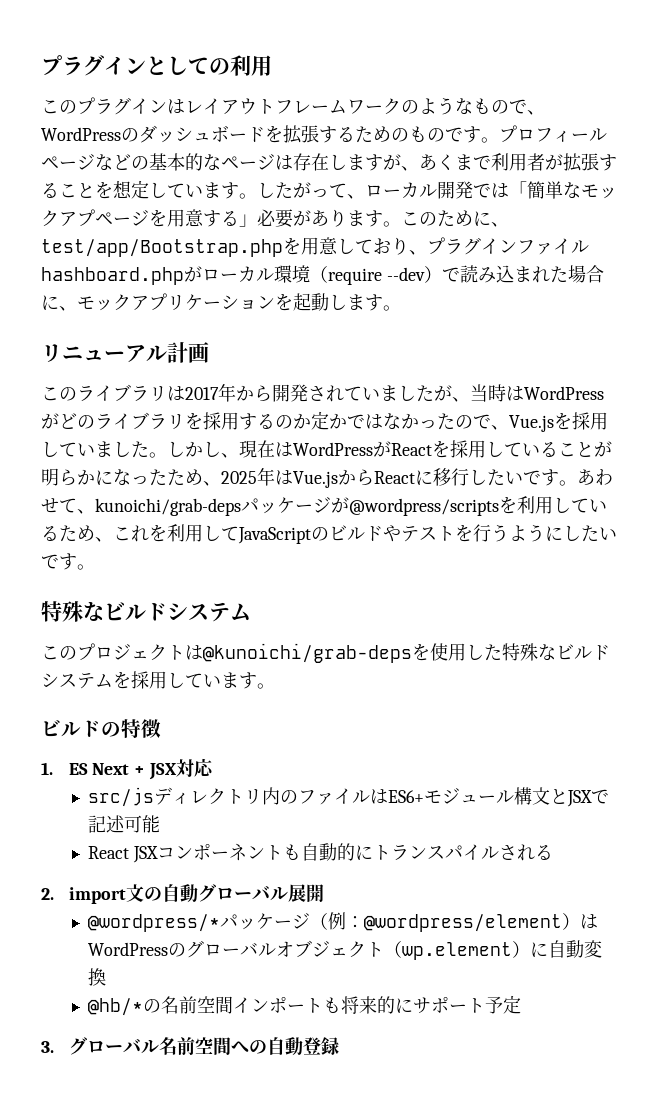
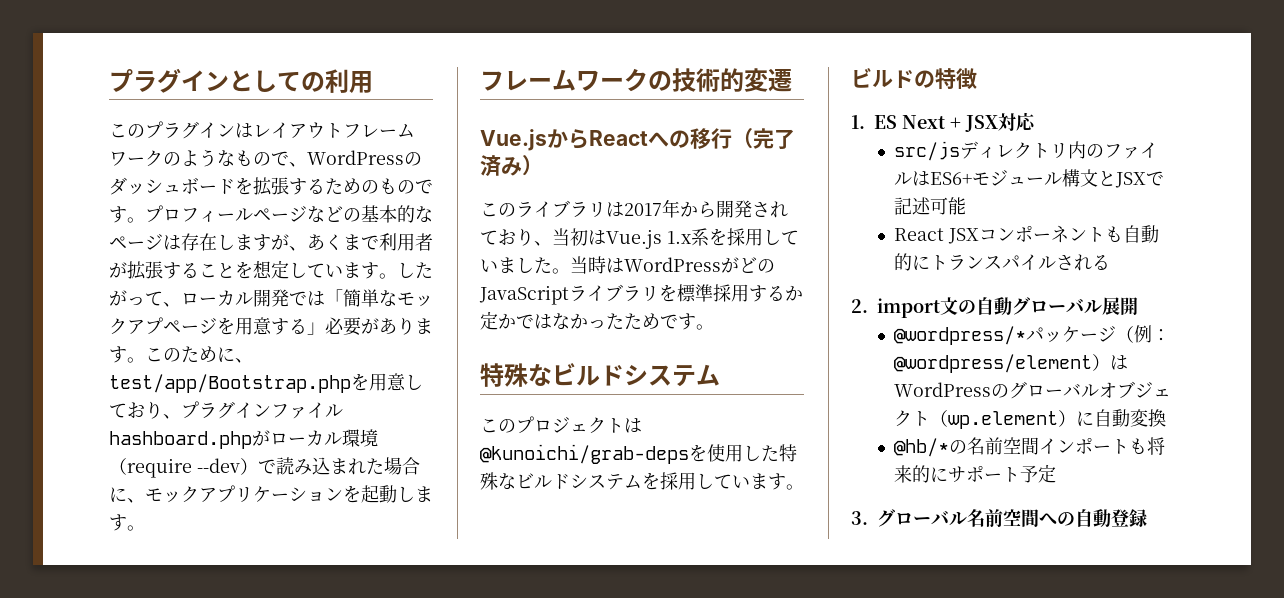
- リニューアル計画
+ フレームワークの技術的変遷
+ Vue.jsからReactへの移行（完了済み）
- このライブラリは2017年から開発されていましたが、当時はWordPressがどのライブラリを採用するのか定かではなかったので、Vue.jsを採用していました。
+ このライブラリは2017年から開発されており、当初はVue.js 1.x系を採用していました。
- しかし、現在はWordPressがReactを採用していることが明らかになったため、2025年はVue.jsからReactに移行したいです。あわせて、kunoichi/grab-depsパッケージが@wordpress/scriptsを利用しているため、これを利用してJavaScriptのビルドやテストを行うようにしたいです。
+ 当時はWordPressがどのJavaScriptライブラリを標準採用するか定かではなかったためです。

